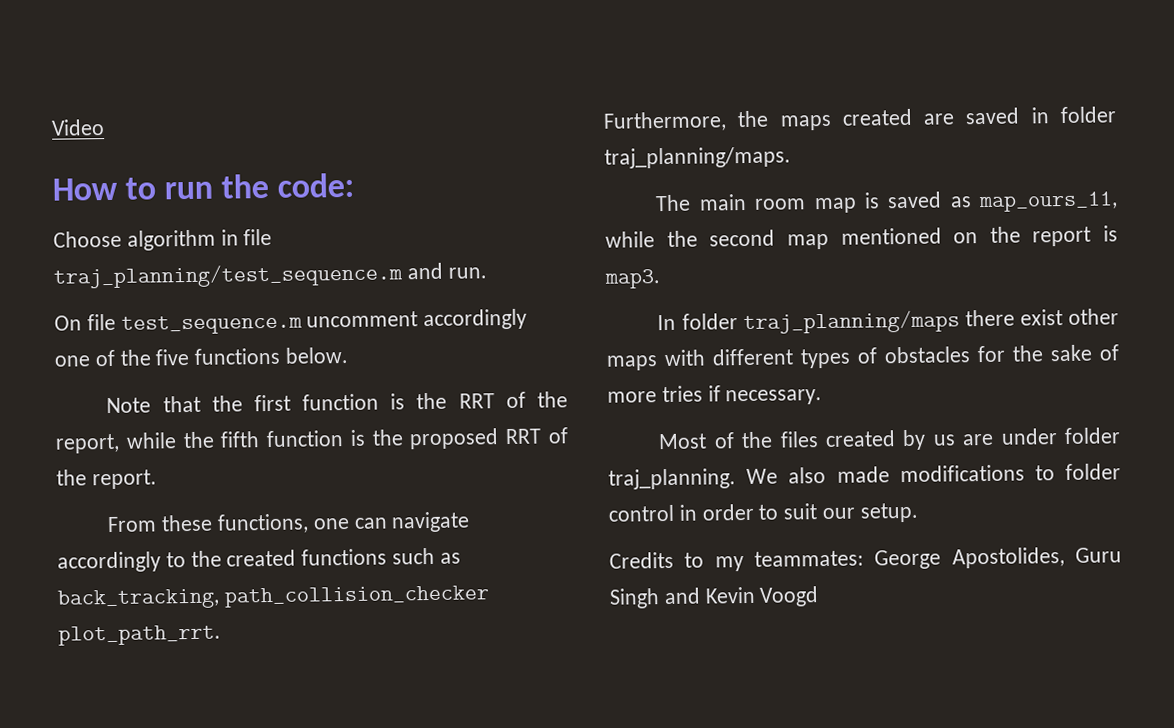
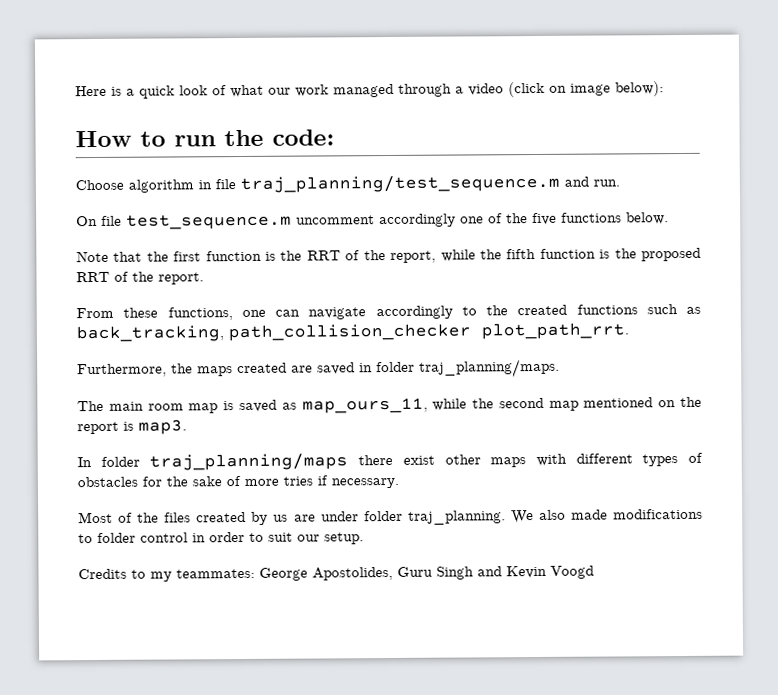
- Video
+ Here is a quick look of what our work managed through a video (click on image below):

